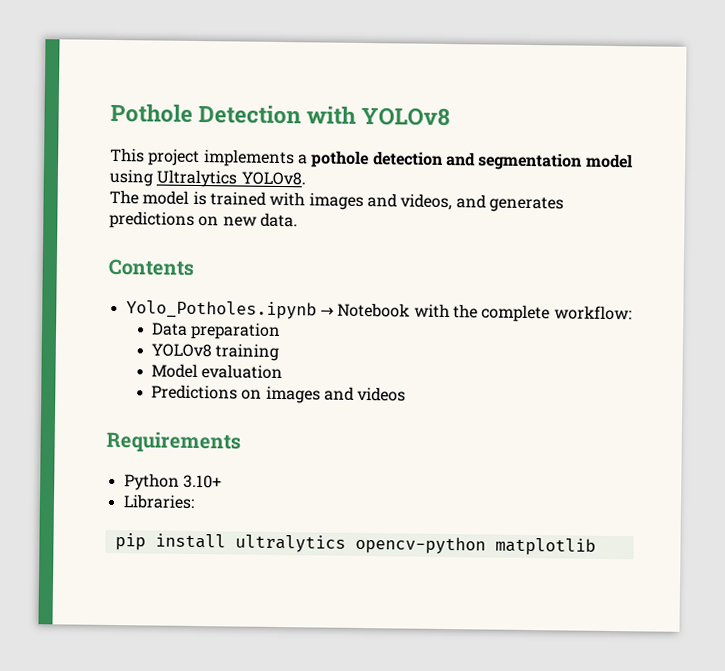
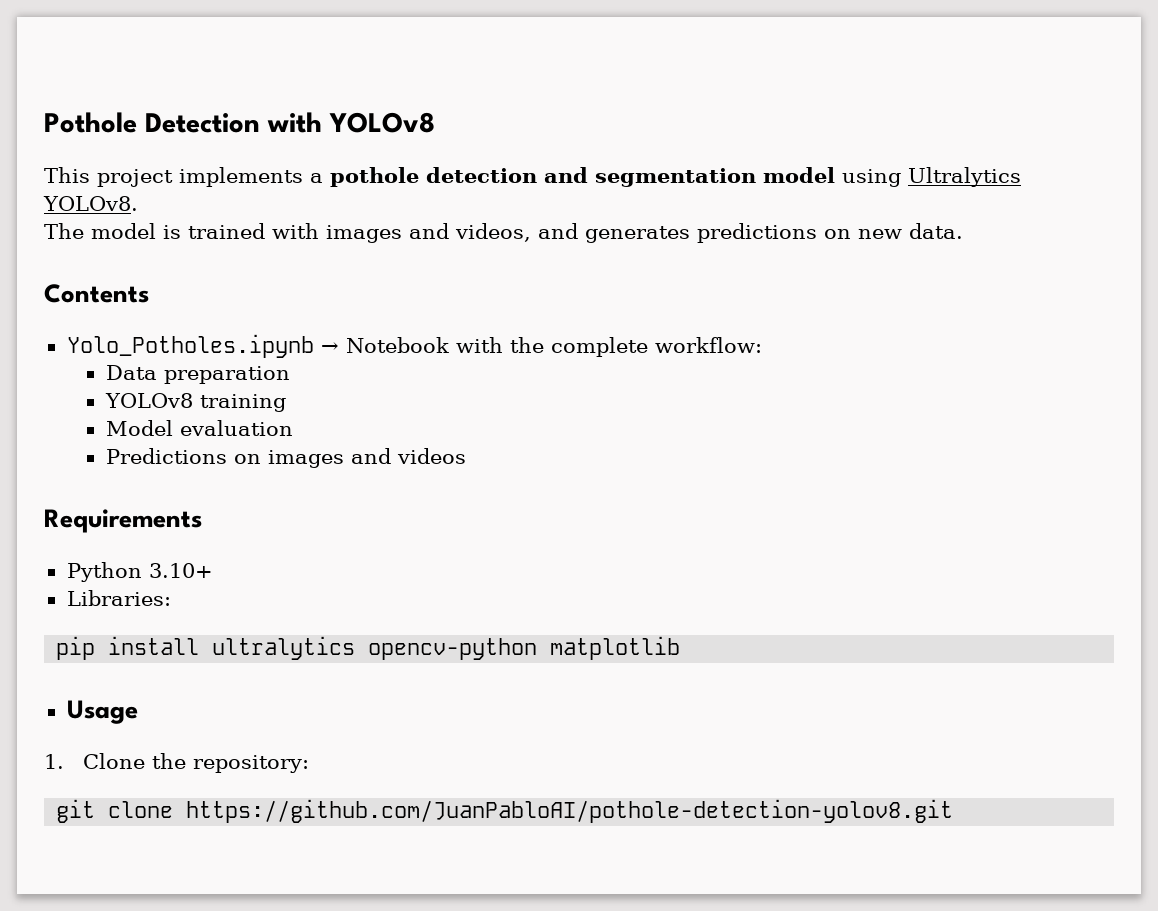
+ Usage
+ 1. Clone the repository:
+ git clone https://github.com/JuanPabloAI/pothole-detection-yolov8.git

